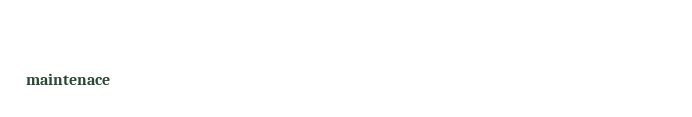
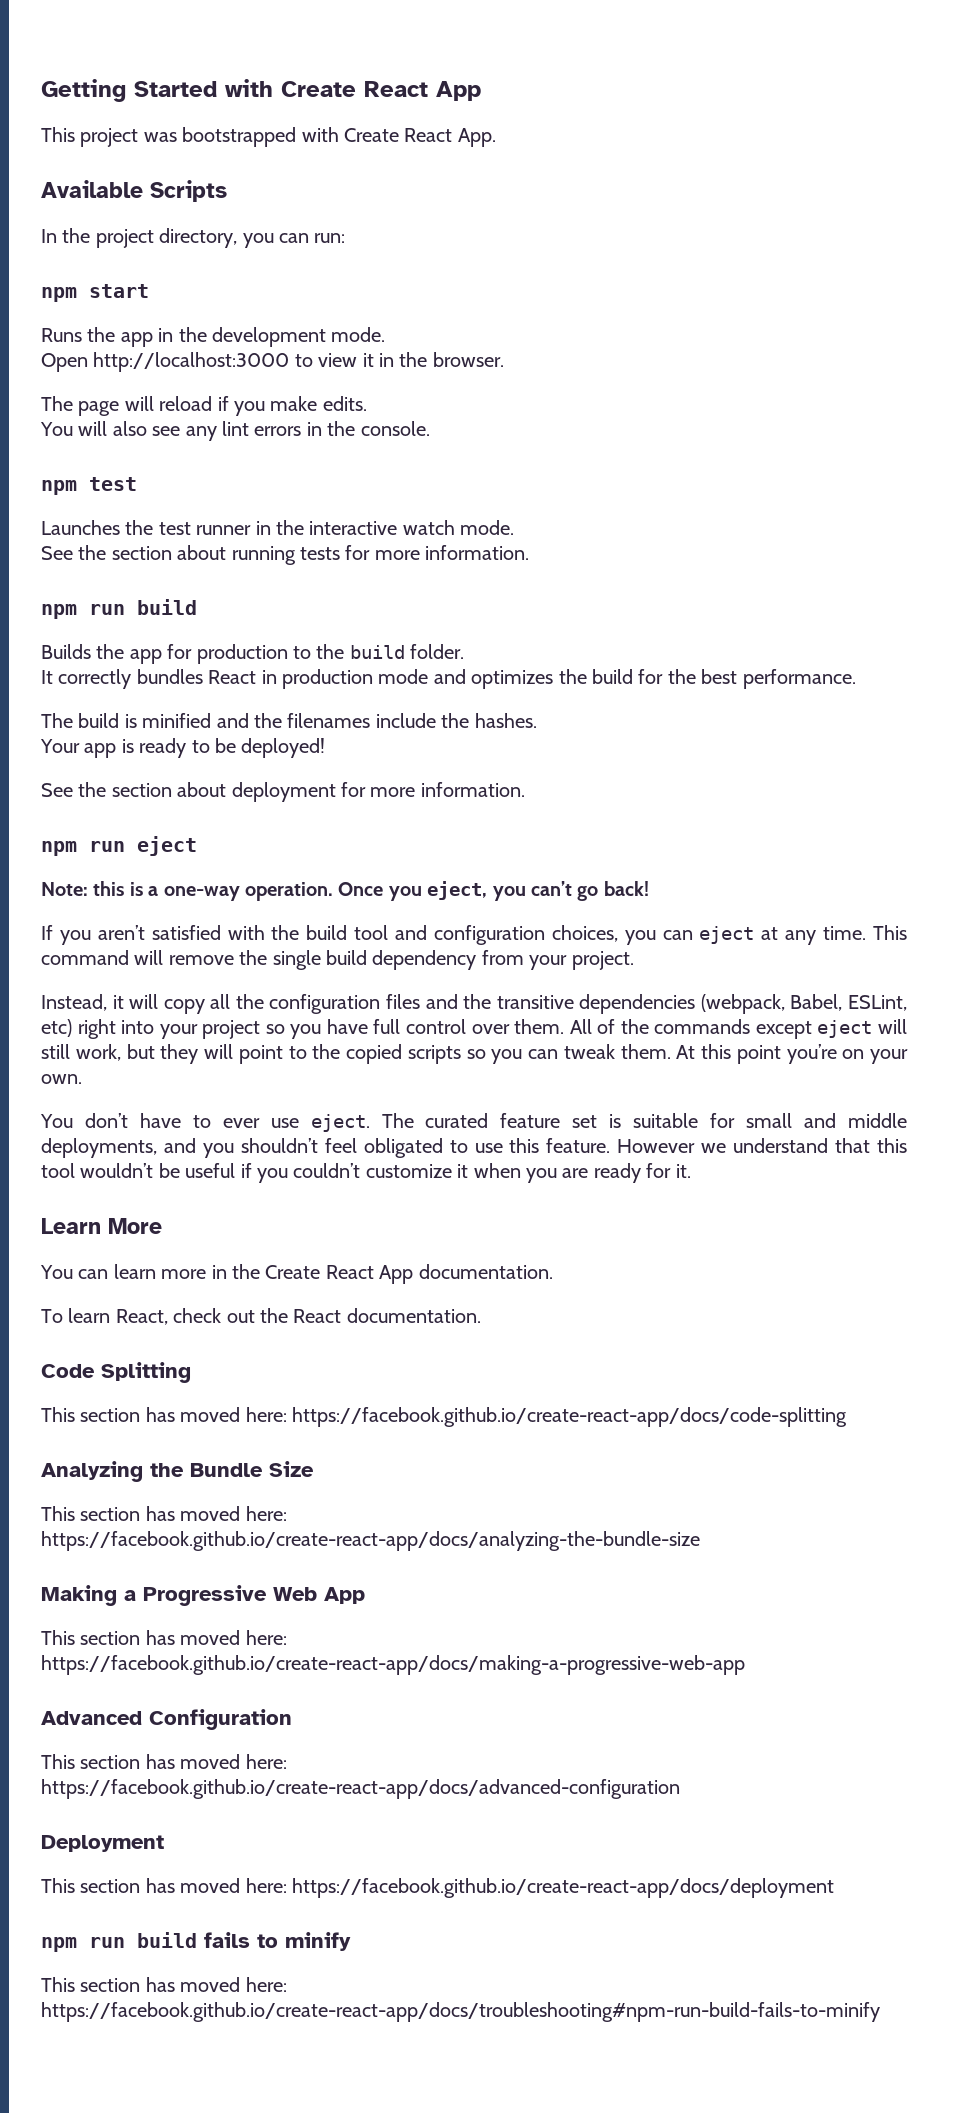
- maintenace
+ Getting Started with Create React App
+ This project was bootstrapped with Create React App.
+ Available Scripts
+ In the project directory, you can run:
+ npm start
+ Runs the app in the development mode.
+ Open http://localhost:3000 to view it in the browser.
+ The page will reload if you make edits.
+ You will also see any lint errors in the console.
+ npm test
+ Launches the test runner in the interactive watch mode.
+ See the section about running tests for more information.
+ npm run build
+ Builds the app for production to the build folder.
+ It correctly bundles React in production mode and optimizes the build for the best performance.
+ The build is minified and the filenames include the hashes.
+ Your app is ready to be deployed!
+ See the section about deployment for more information.
+ npm run eject
+ Note: this is a one-way operation. Once you eject, you can’t go back!
+ If you aren’t satisfied with the build tool and configuration choices, you can eject at any time. This command will remove the single build dependency from your project.
+ Instead, it will copy all the configuration files and the transitive dependencies (webpack, Babel, ESLint, etc) right into your project so you have full control over them. All of the commands except eject will still work, but they will point to the copied scripts so you can tweak them. At this point you’re on your own.
+ You don’t have to ever use eject. The curated feature set is suitable for small and middle deployments, and you shouldn’t feel obligated to use this feature. However we understand that this tool wouldn’t be useful if you couldn’t customize it when you are ready for it.
+ Learn More
+ You can learn more in the Create React App documentation.
+ To learn React, check out the React documentation.
+ Code Splitting
+ This section has moved here: https://facebook.github.io/create-react-app/docs/code-splitting
+ Analyzing the Bundle Size
+ This section has moved here: https://facebook.github.io/create-react-app/docs/analyzing-the-bundle-size
+ Making a Progressive Web App
+ This section has moved here: https://facebook.github.io/create-react-app/docs/making-a-progressive-web-app
+ Advanced Configuration
+ This section has moved here: https://facebook.github.io/create-react-app/docs/advanced-configuration
+ Deployment
+ This section has moved here: https://facebook.github.io/create-react-app/docs/deployment
+ npm run build fails to minify
+ This section has moved here: https://facebook.github.io/create-react-app/docs/troubleshooting#npm-run-build-fails-to-minify

